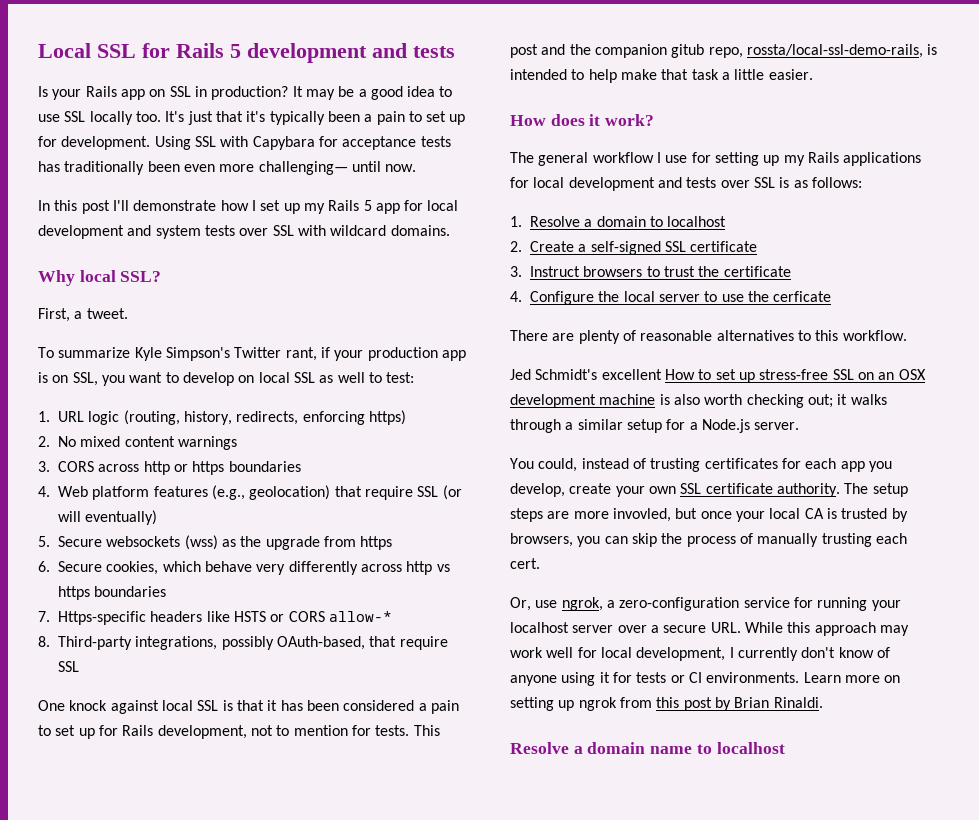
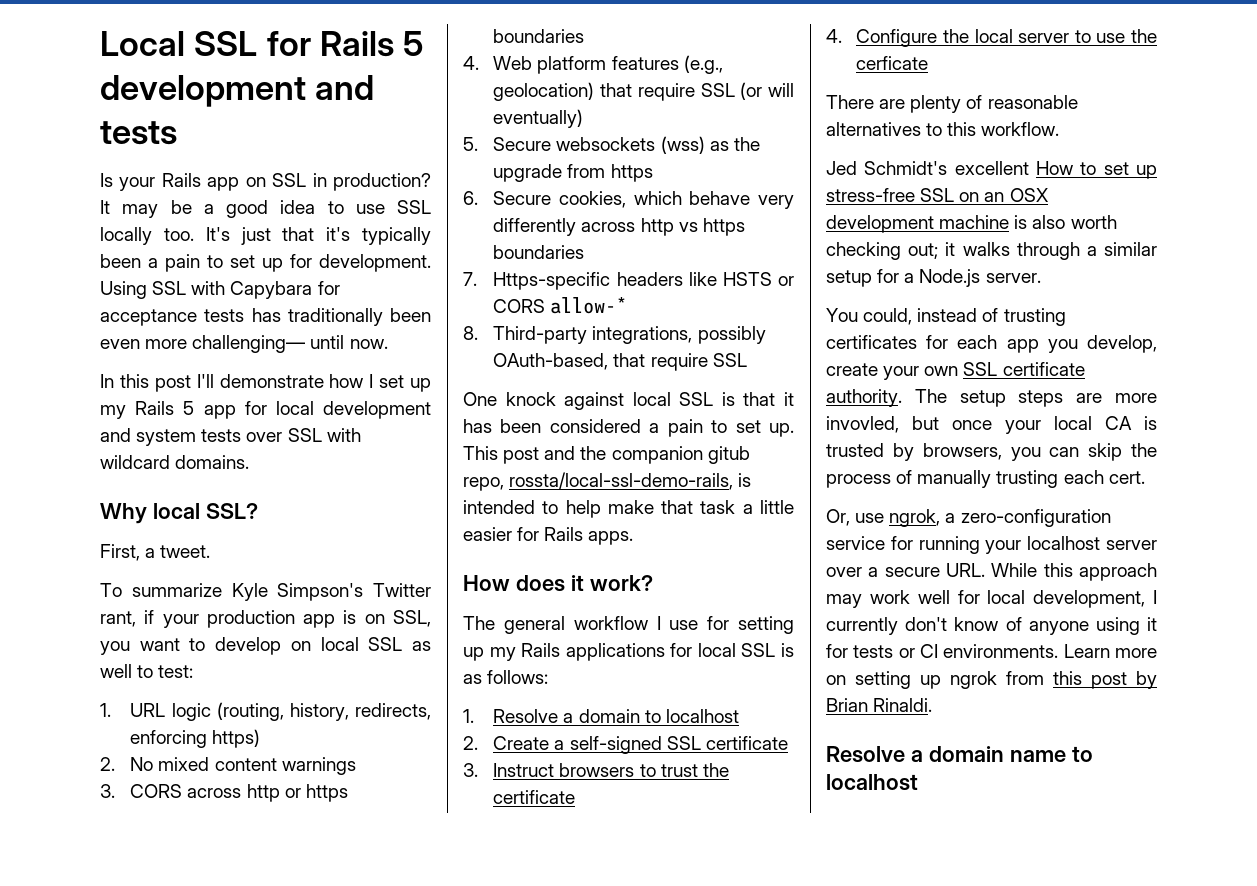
- One knock against local SSL is that it has been considered a pain to set up for Rails development, not to mention for tests.
+ One knock against local SSL is that it has been considered a pain to set up.
- This post and the companion gitub repo, rossta/local-ssl-demo-rails, is intended to help make that task a little easier.
+ This post and the companion gitub repo, rossta/local-ssl-demo-rails, is intended to help make that task a little easier for Rails apps.
- The general workflow I use for setting up my Rails applications for local development and tests over SSL is as follows:
+ The general workflow I use for setting up my Rails applications for local SSL is as follows:

